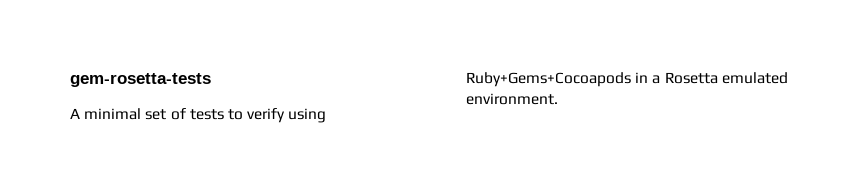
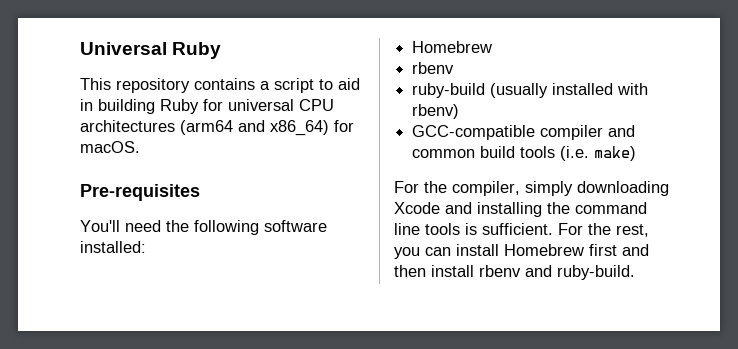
- gem-rosetta-tests
- A minimal set of tests to verify using Ruby+Gems+Cocoapods in a Rosetta emulated environment.
+ Universal Ruby
+ This repository contains a script to aid in building Ruby for universal CPU architectures (arm64 and x86_64) for macOS.
+ Pre-requisites
+ You'll need the following software installed:
+ Homebrew
+ rbenv
+ ruby-build (usually installed with rbenv)
+ GCC-compatible compiler and common build tools (i.e. make)
+ For the compiler, simply downloading Xcode and installing the command line tools is sufficient. For the rest, you can install Homebrew first and then install rbenv and ruby-build.

